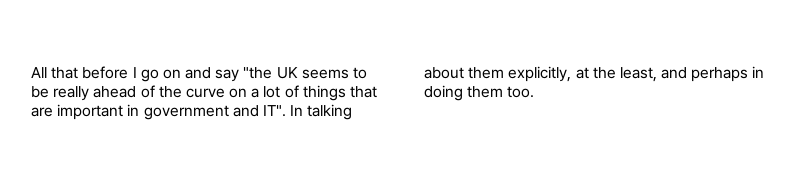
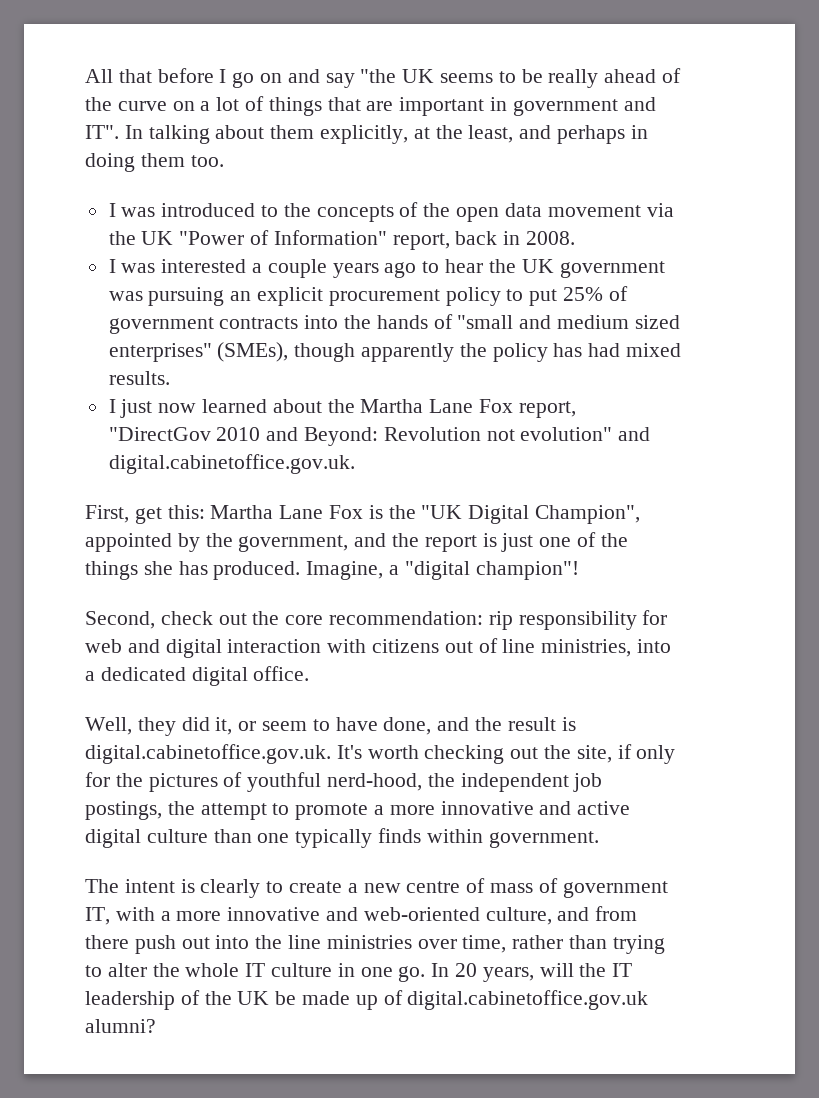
+ I was introduced to the concepts of the open data movement via the UK "Power of Information" report, back in 2008.
+ I was interested a couple years ago to hear the UK government was pursuing an explicit procurement policy to put 25% of government contracts into the hands of "small and medium sized enterprises" (SMEs), though apparently the policy has had mixed results.
+ I just now learned about the Martha Lane Fox report, "DirectGov 2010 and Beyond: Revolution not evolution" and digital.cabinetoffice.gov.uk.
+ First, get this: Martha Lane Fox is the "UK Digital Champion", appointed by the government, and the report is just one of the things she has produced. Imagine, a "digital champion"!
+ Second, check out the core recommendation: rip responsibility for web and digital interaction with citizens out of line ministries, into a dedicated digital office.
+ Well, they did it, or seem to have done, and the result is digital.cabinetoffice.gov.uk. It's worth checking out the site, if only for the pictures of youthful nerd-hood, the independent job postings, the attempt to promote a more innovative and active digital culture than one typically finds within government.
+ The intent is clearly to create a new centre of mass of government IT, with a more innovative and web-oriented culture, and from there push out into the line ministries over time, rather than trying to alter the whole IT culture in one go. In 20 years, will the IT leadership of the UK be made up of digital.cabinetoffice.gov.uk alumni?

